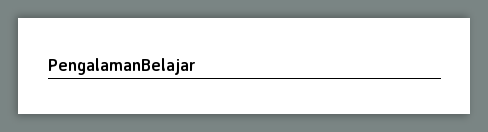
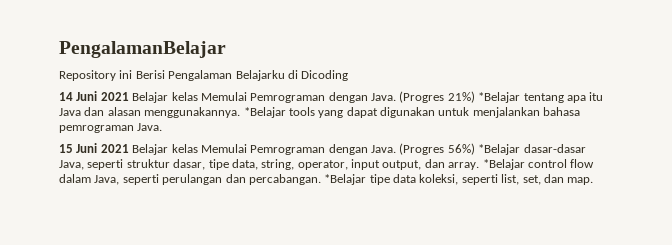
+ Repository ini Berisi Pengalaman Belajarku di Dicoding
+ 14 Juni 2021 Belajar kelas Memulai Pemrograman dengan Java. (Progres 21%) *Belajar tentang apa itu Java dan alasan menggunakannya. *Belajar tools yang dapat digunakan untuk menjalankan bahasa pemrograman Java.
+ 15 Juni 2021 Belajar kelas Memulai Pemrograman dengan Java. (Progres 56%) *Belajar dasar-dasar Java, seperti struktur dasar, tipe data, string, operator, input output, dan array. *Belajar control flow dalam Java, seperti perulangan dan percabangan. *Belajar tipe data koleksi, seperti list, set, dan map.

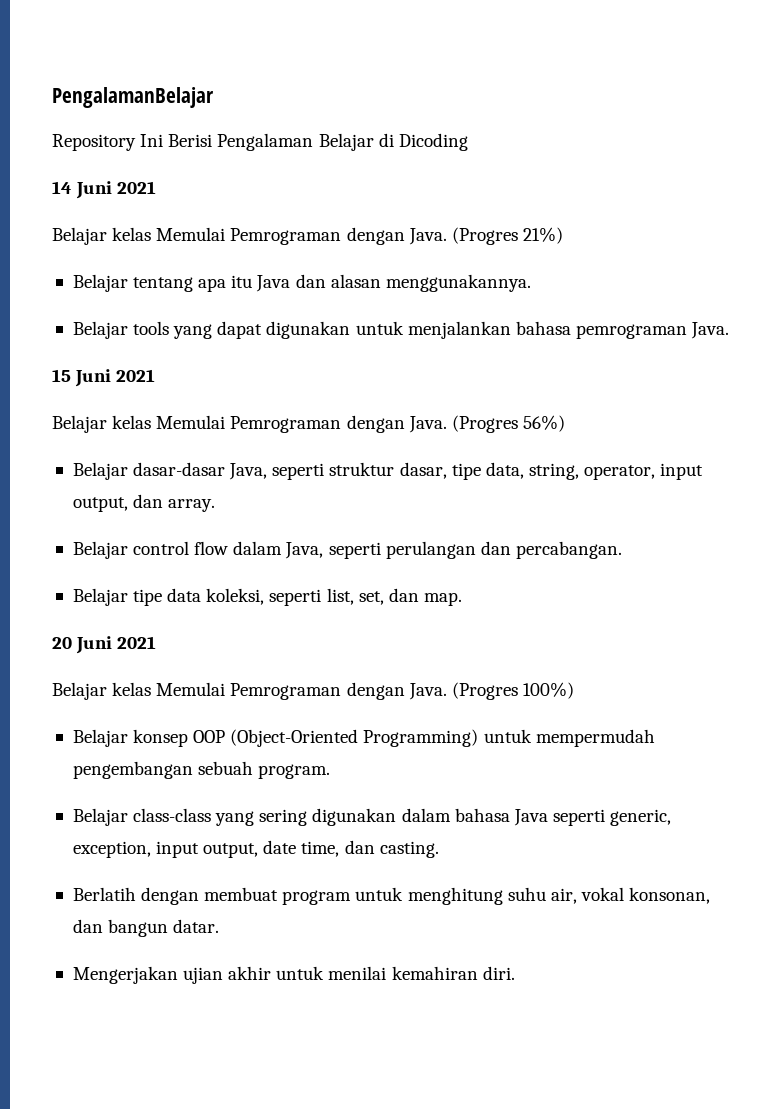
- Repository ini Berisi Pengalaman Belajarku di Dicoding
+ Repository Ini Berisi Pengalaman Belajar di Dicoding
- 14 Juni 2021 Belajar kelas Memulai Pemrograman dengan Java.
+ 14 Juni 2021
+ Belajar kelas Memulai Pemrograman dengan Java.
- (Progres 21%) *Belajar tentang apa itu Java dan alasan menggunakannya. *Belajar tools yang dapat digunakan untuk menjalankan bahasa pemrograman Java.
+ (Progres 21%)
+ Belajar tentang apa itu Java dan alasan menggunakannya.
+ Belajar tools yang dapat digunakan untuk menjalankan bahasa pemrograman Java.
- 15 Juni 2021 Belajar kelas Memulai Pemrograman dengan Java.
+ 15 Juni 2021
+ Belajar kelas Memulai Pemrograman dengan Java.
- (Progres 56%) *Belajar dasar-dasar Java, seperti struktur dasar, tipe data, string, operator, input output, dan array. *Belajar control flow dalam Java, seperti perulangan dan percabangan. *Belajar tipe data koleksi, seperti list, set, dan map.
+ (Progres 56%)
+ Belajar dasar-dasar Java, seperti struktur dasar, tipe data, string, operator, input output, dan array.
+ Belajar control flow dalam Java, seperti perulangan dan percabangan.
+ Belajar tipe data koleksi, seperti list, set, dan map.
+ 20 Juni 2021
+ Belajar kelas Memulai Pemrograman dengan Java. (Progres 100%)
+ Belajar konsep OOP (Object-Oriented Programming) untuk mempermudah pengembangan sebuah program.
+ Belajar class-class yang sering digunakan dalam bahasa Java seperti generic, exception, input output, date time, dan casting.
+ Berlatih dengan membuat program untuk menghitung suhu air, vokal konsonan, dan bangun datar.
+ Mengerjakan ujian akhir untuk menilai kemahiran diri.

